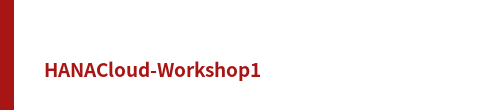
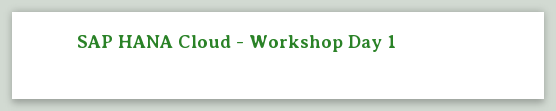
- HANACloud-Workshop1
+ SAP HANA Cloud - Workshop Day 1

